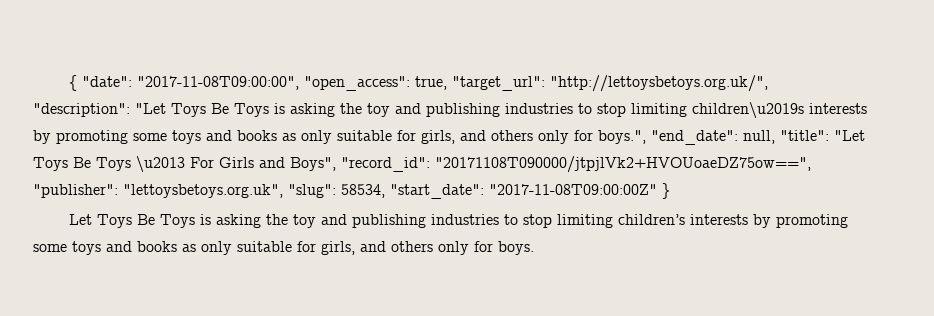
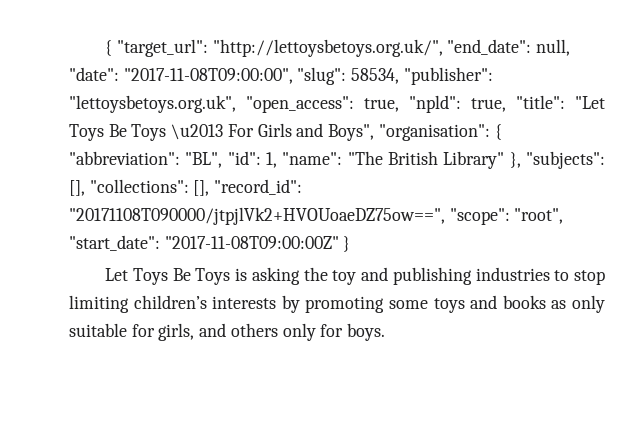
- { "date": "2017-11-08T09:00:00", "open_access": true, "target_url": "http://lettoysbetoys.org.uk/", "description": "Let Toys Be Toys is asking the toy and publishing industries to stop limiting children\u2019s interests by promoting some toys and books as only suitable for girls, and others only for boys.", "end_date": null, "title": "Let Toys Be Toys \u2013 For Girls and Boys", "record_id": "20171108T090000/jtpjlVk2+HVOUoaeDZ75ow==", "publisher": "lettoysbetoys.org.uk", "slug": 58534, "start_date": "2017-11-08T09:00:00Z" }
+ { "target_url": "http://lettoysbetoys.org.uk/", "end_date": null, "date": "2017-11-08T09:00:00", "slug": 58534, "publisher": "lettoysbetoys.org.uk", "open_access": true, "npld": true, "title": "Let Toys Be Toys \u2013 For Girls and Boys", "organisation": { "abbreviation": "BL", "id": 1, "name": "The British Library" }, "subjects": [], "collections": [], "record_id": "20171108T090000/jtpjlVk2+HVOUoaeDZ75ow==", "scope": "root", "start_date": "2017-11-08T09:00:00Z" }

